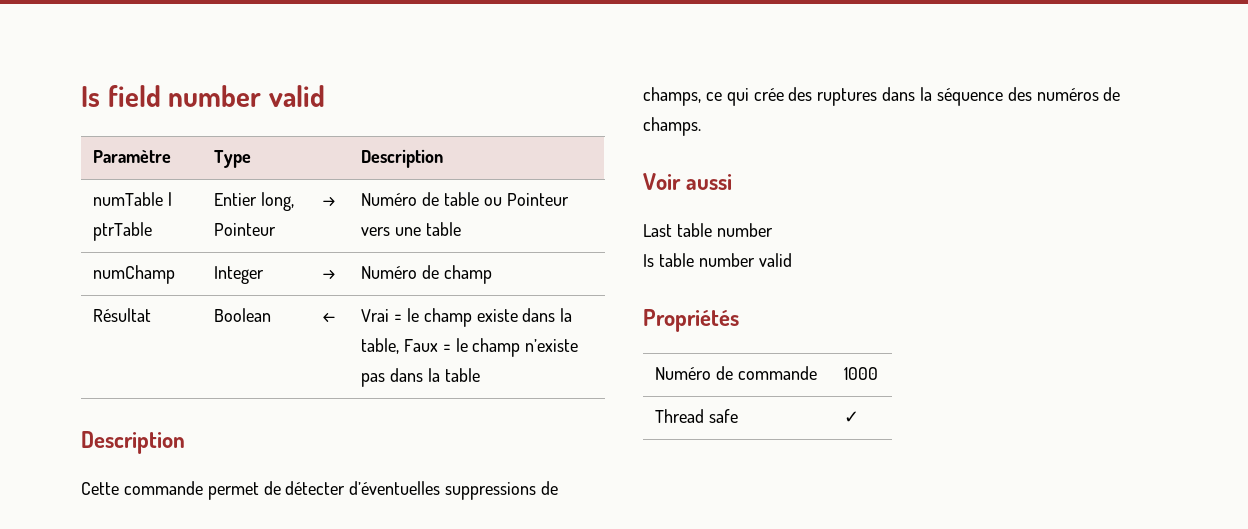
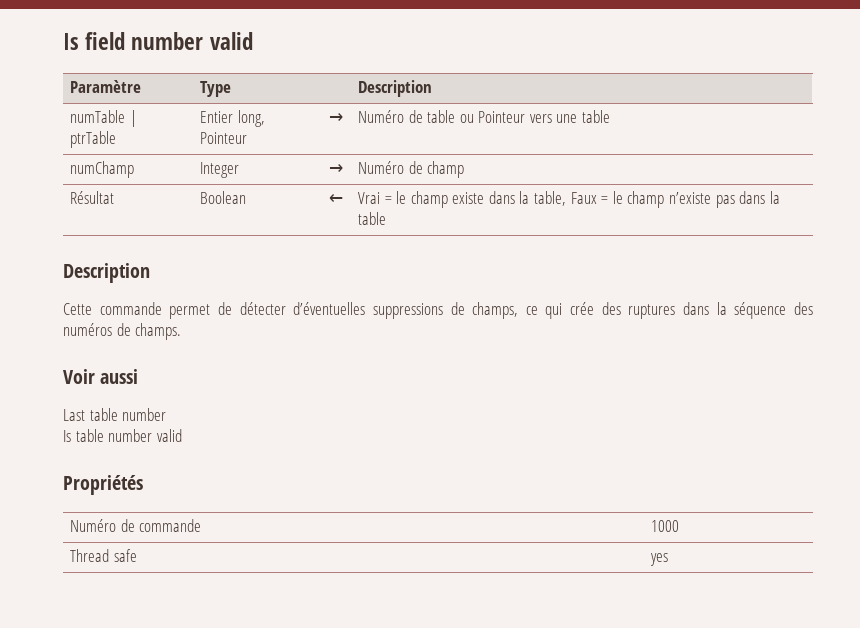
- Thread safe | ✓
+ Thread safe | yes

